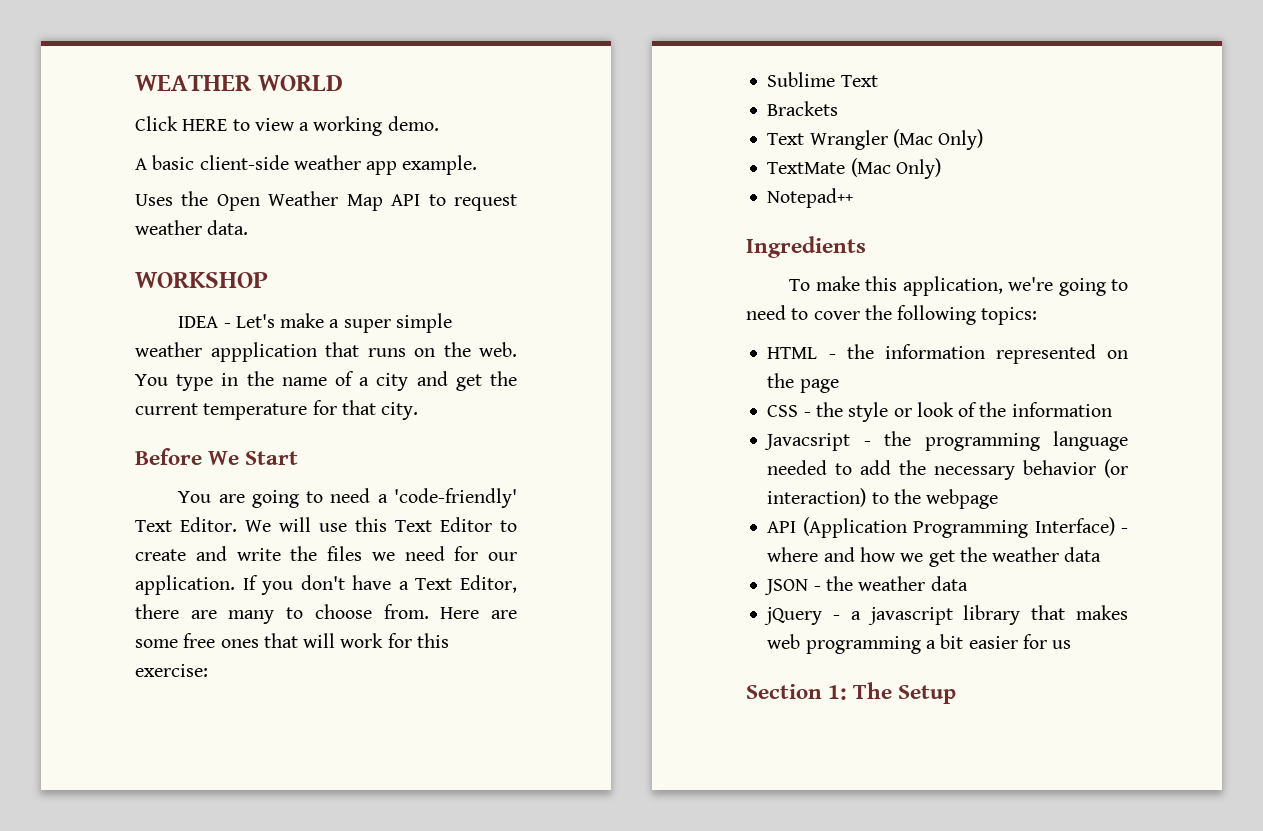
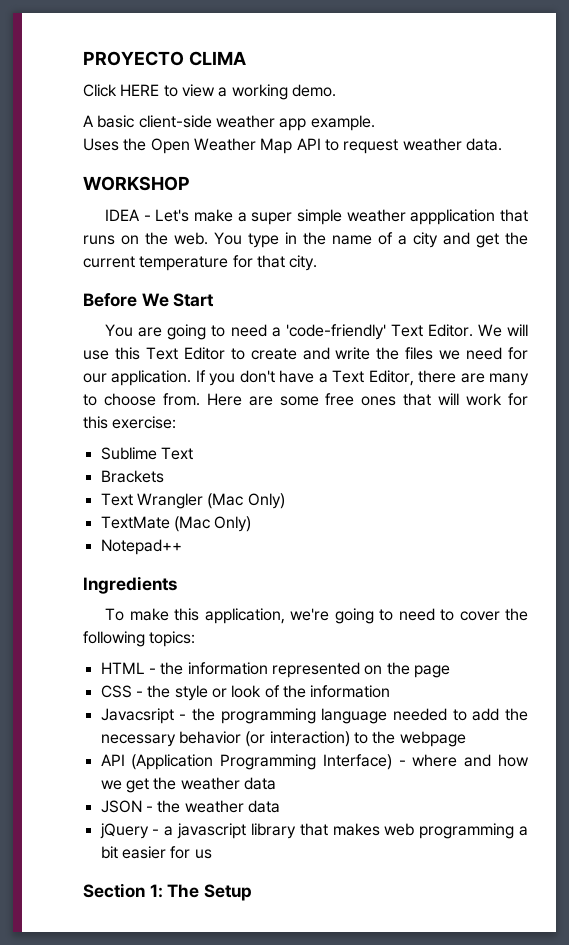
- WEATHER WORLD
+ PROYECTO CLIMA

